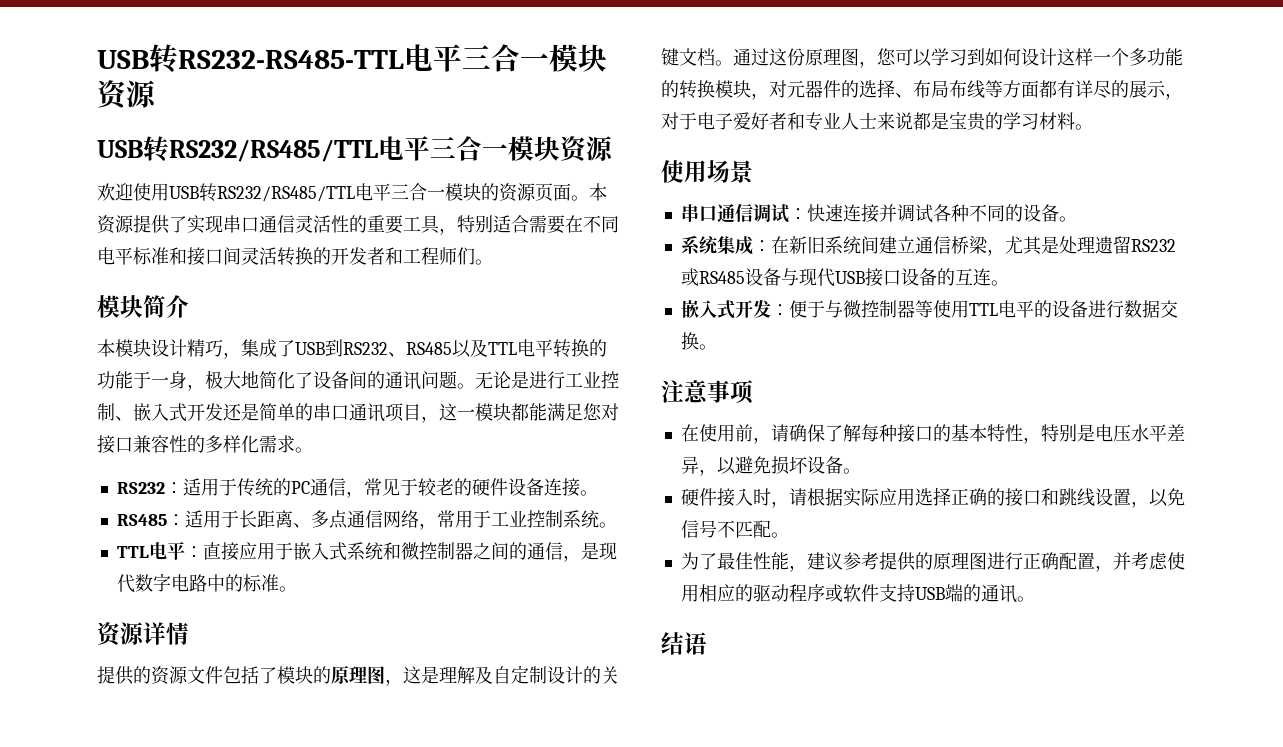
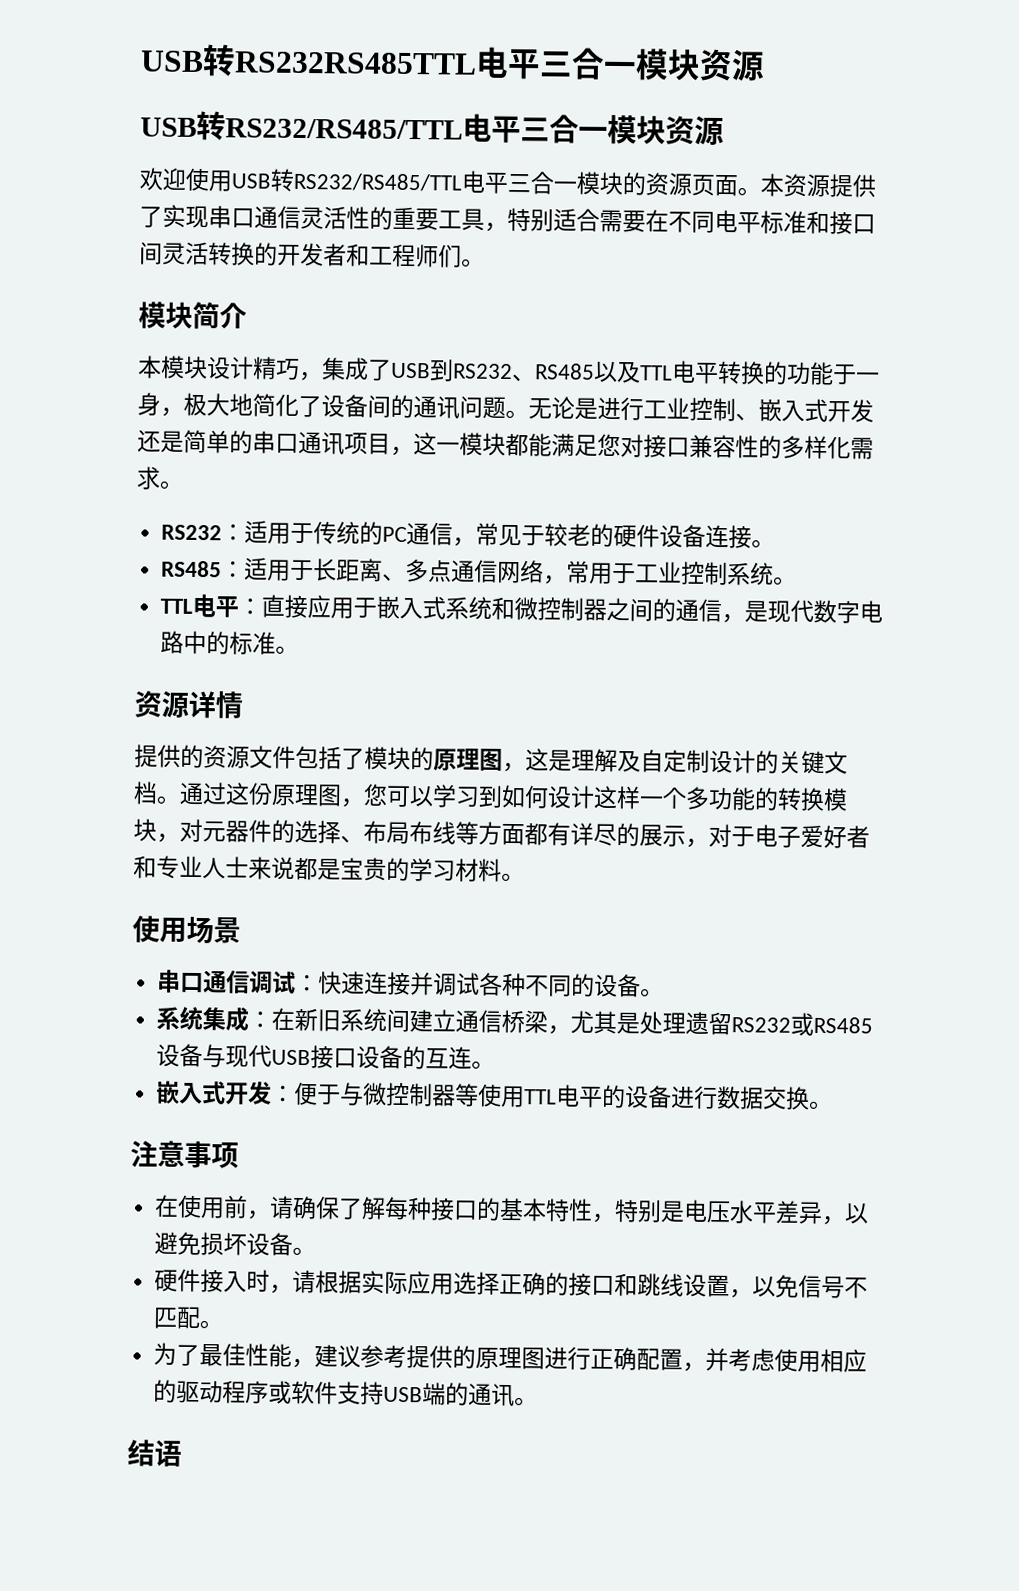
- USB转RS232-RS485-TTL电平三合一模块资源
+ USB转RS232RS485TTL电平三合一模块资源

